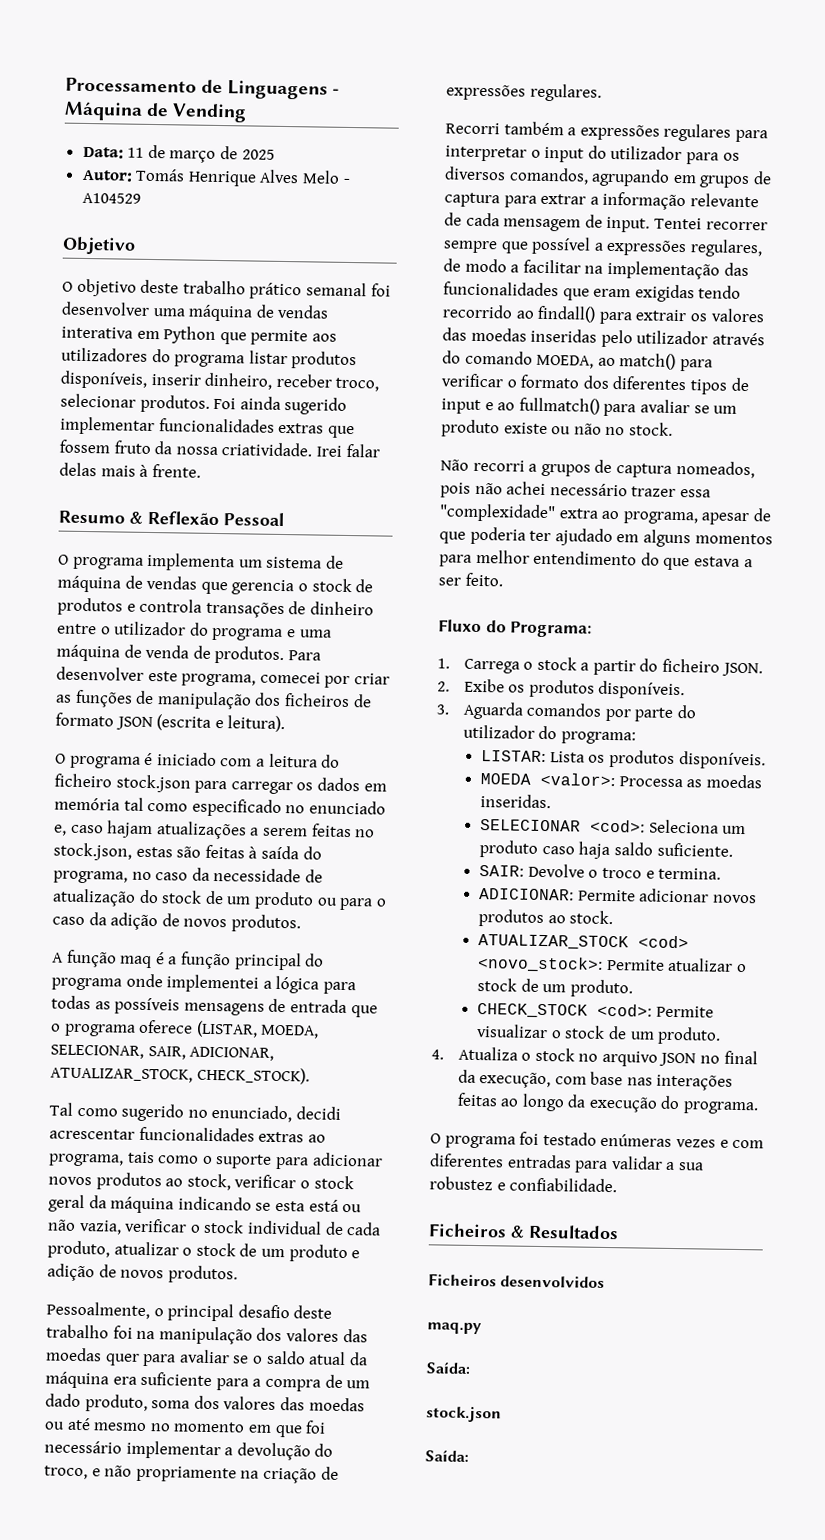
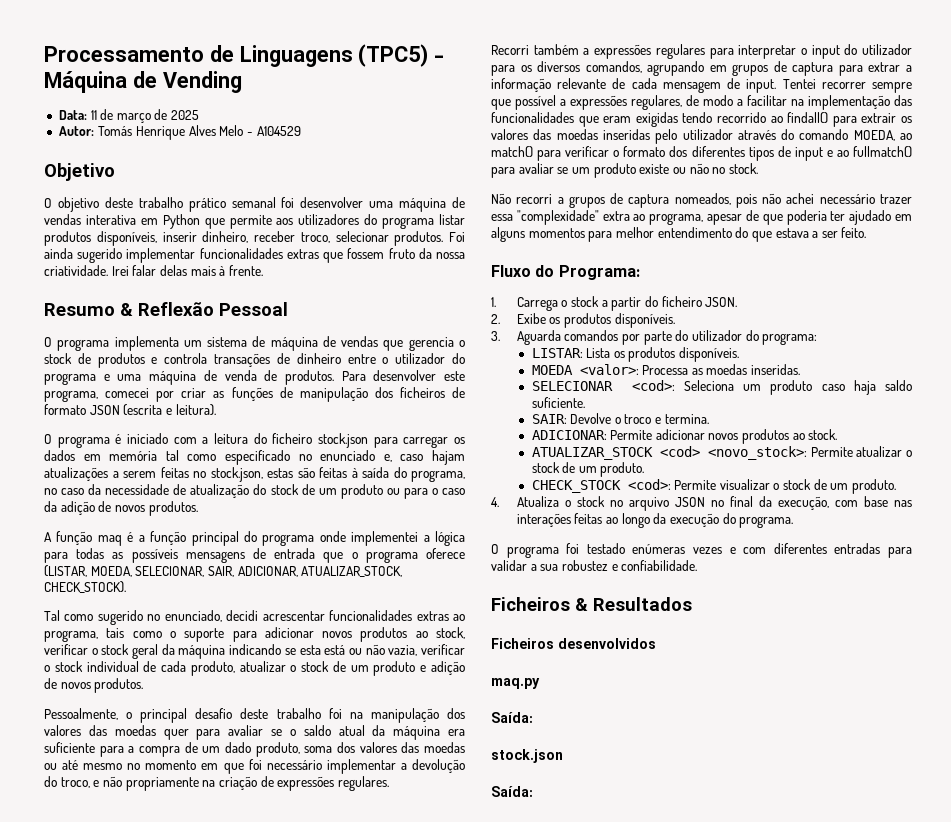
- Processamento de Linguagens - Máquina de Vending
+ Processamento de Linguagens (TPC5) - Máquina de Vending

